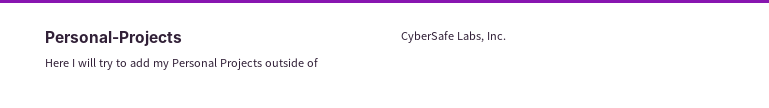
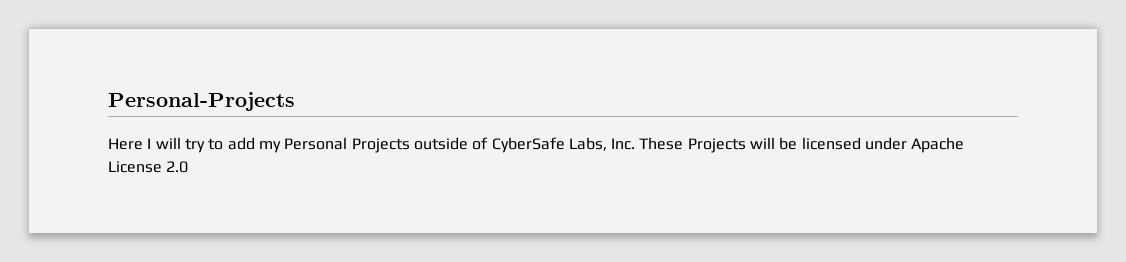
- Here I will try to add my Personal Projects outside of CyberSafe Labs, Inc.
+ Here I will try to add my Personal Projects outside of CyberSafe Labs, Inc. These Projects will be licensed under Apache License 2.0

